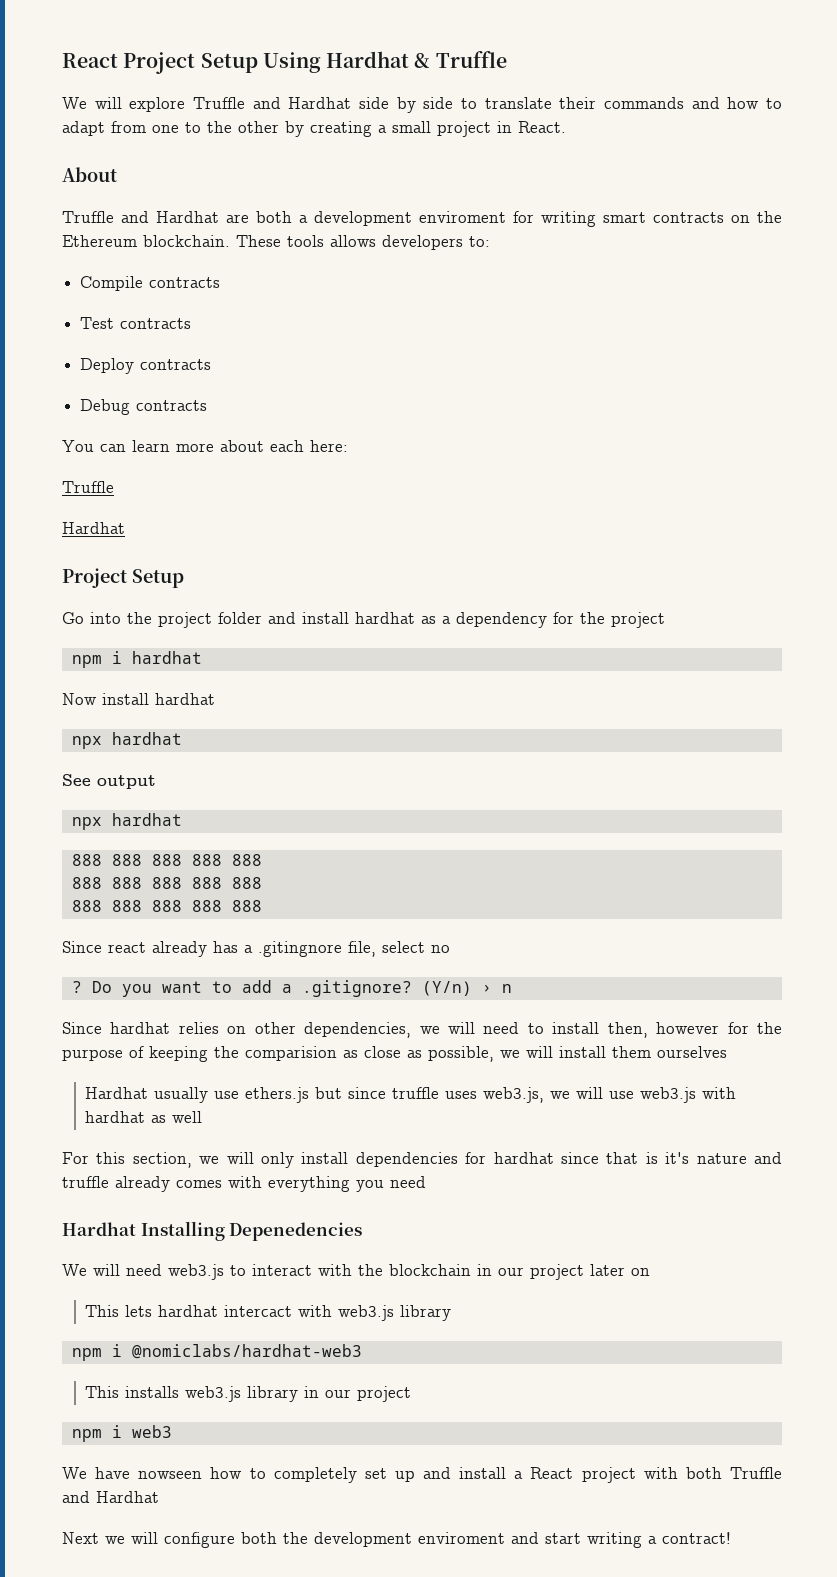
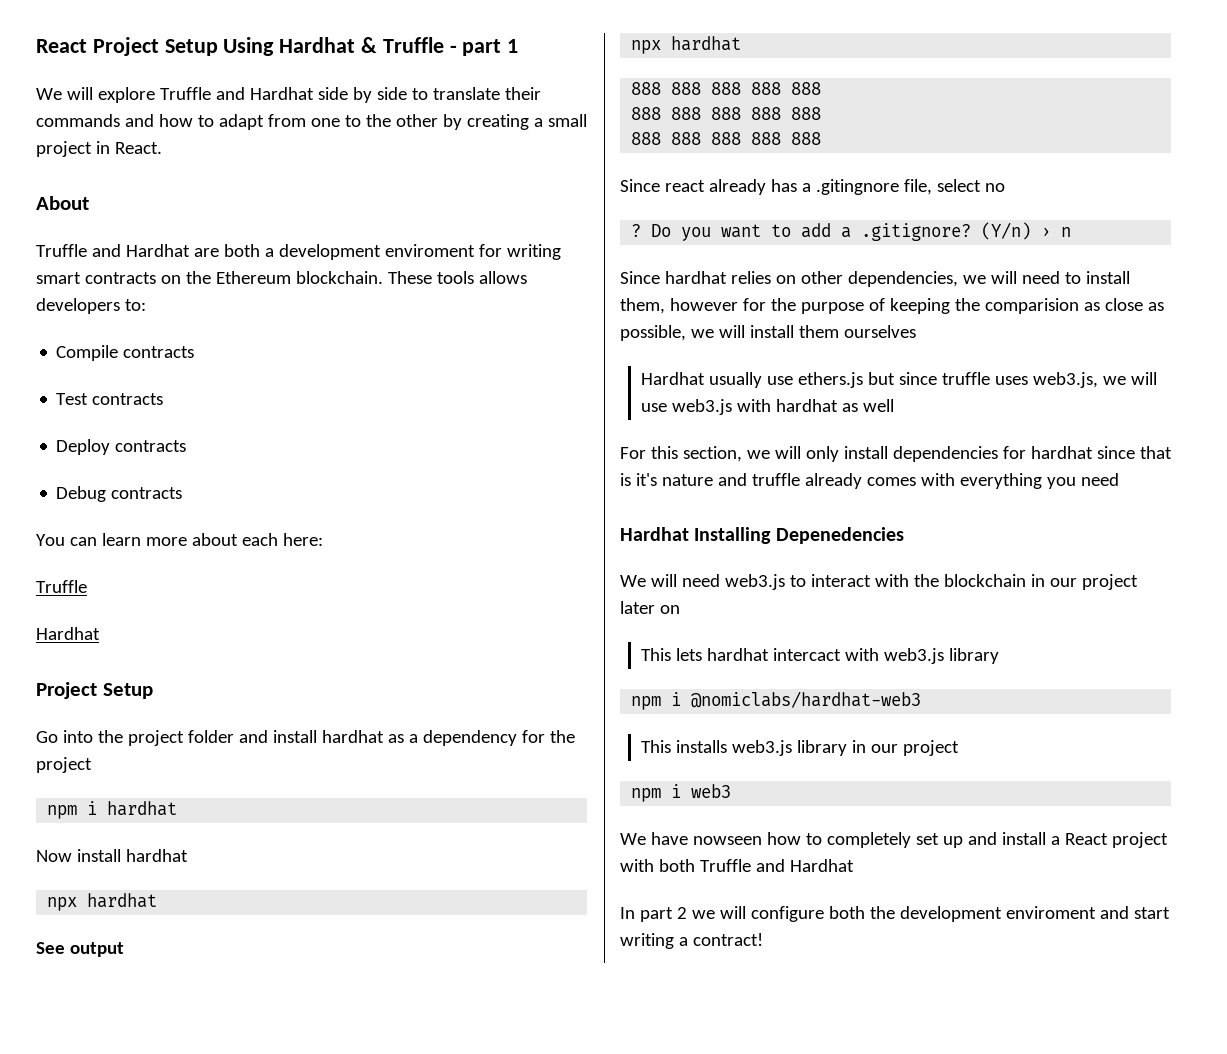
- React Project Setup Using Hardhat & Truffle
+ React Project Setup Using Hardhat & Truffle - part 1
- Since hardhat relies on other dependencies, we will need to install then, however for the purpose of keeping the comparision as close as possible, we will install them ourselves
+ Since hardhat relies on other dependencies, we will need to install them, however for the purpose of keeping the comparision as close as possible, we will install them ourselves
- Next we will configure both the development enviroment and start writing a contract!
+ In part 2 we will configure both the development enviroment and start writing a contract!

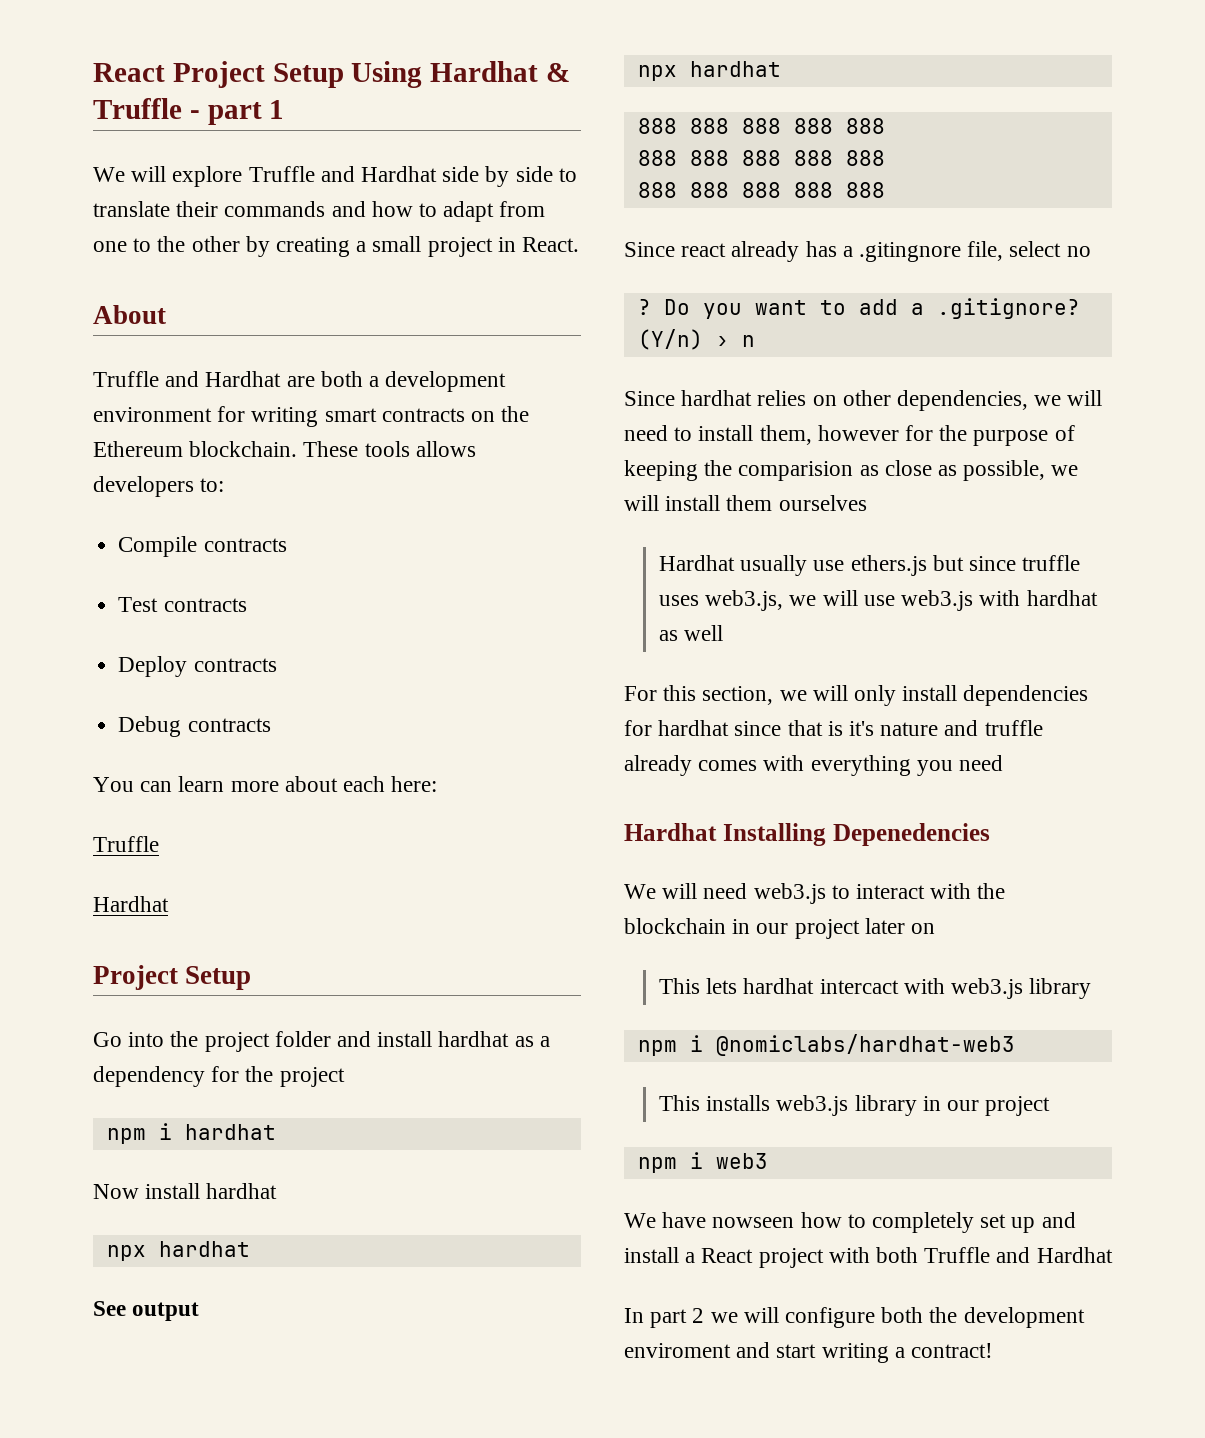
- Truffle and Hardhat are both a development enviroment for writing smart contracts on the Ethereum blockchain.
+ Truffle and Hardhat are both a development environment for writing smart contracts on the Ethereum blockchain.

